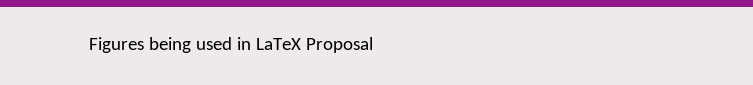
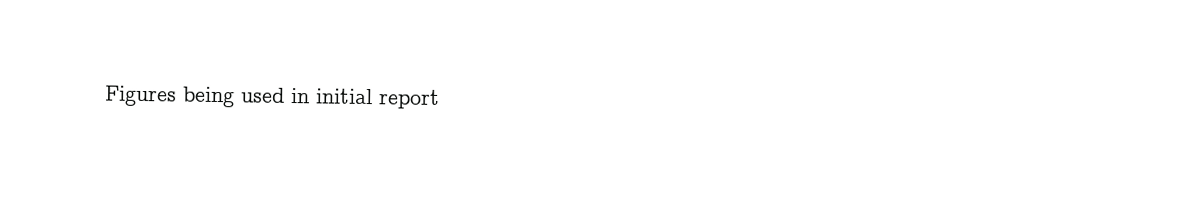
- Figures being used in LaTeX Proposal
+ Figures being used in initial report

